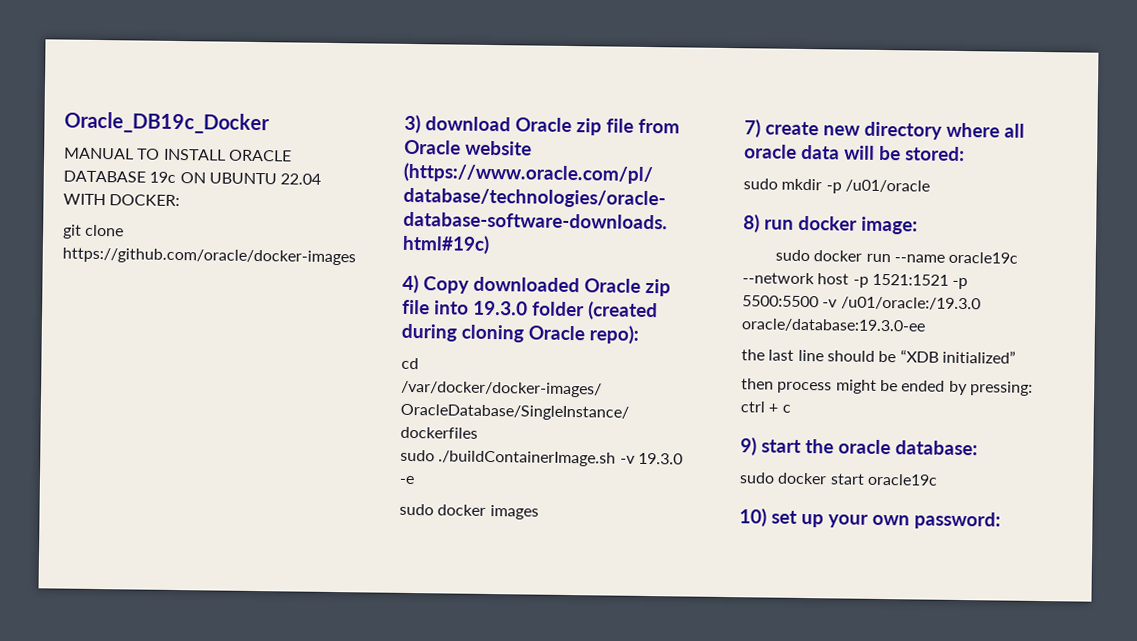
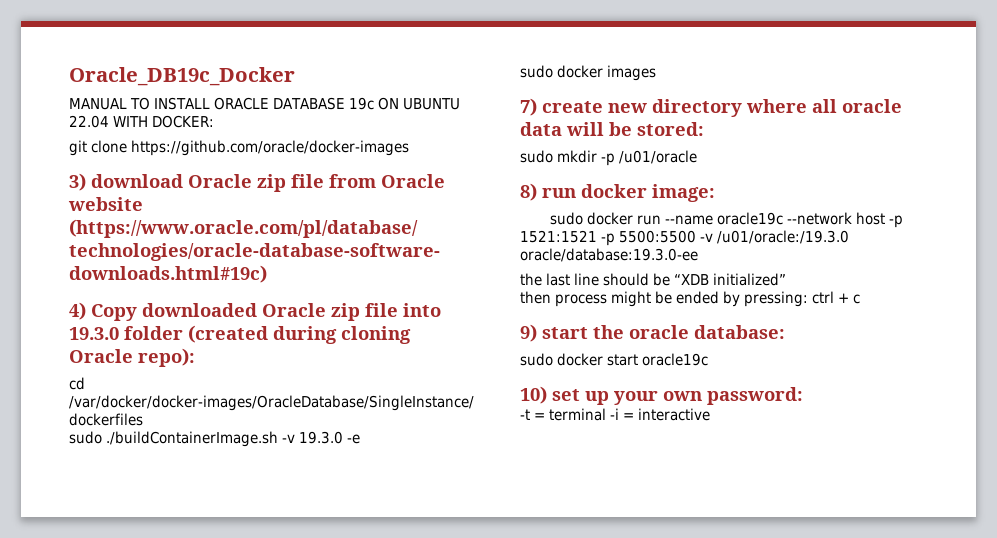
+ -t = terminal -i = interactive

